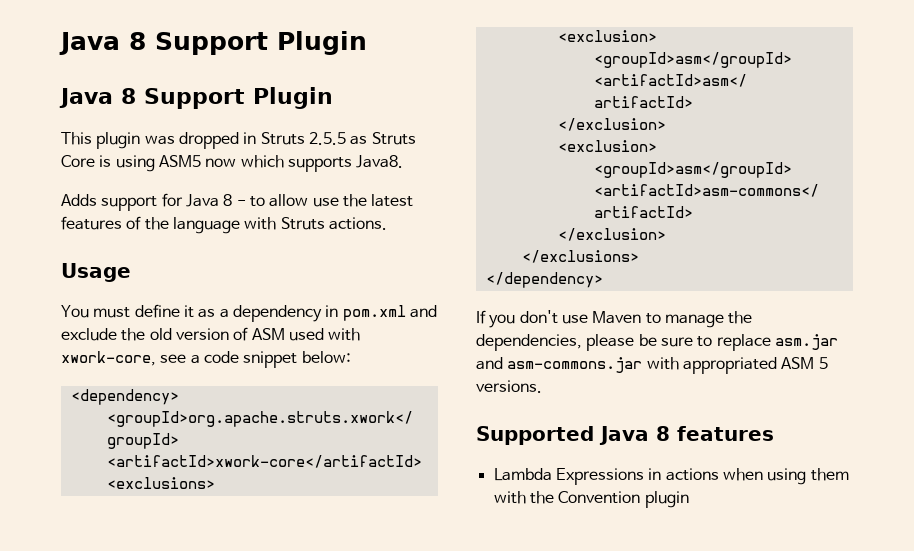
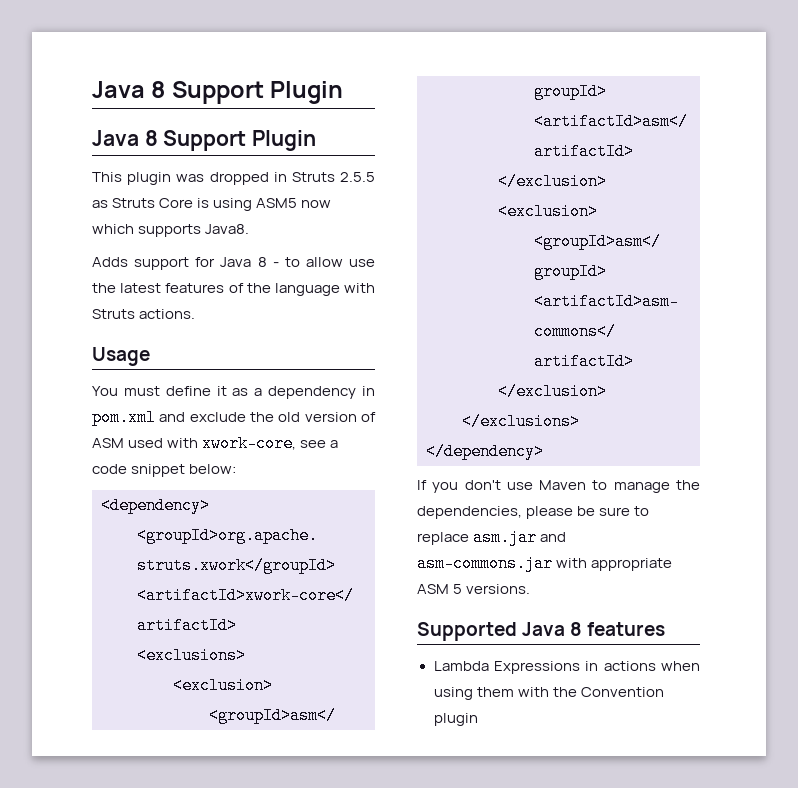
- If you don't use Maven to manage the dependencies, please be sure to replace asm.jar and asm-commons.jar with appropriated ASM 5 versions.
+ If you don't use Maven to manage the dependencies, please be sure to replace asm.jar and asm-commons.jar with appropriate ASM 5 versions.

